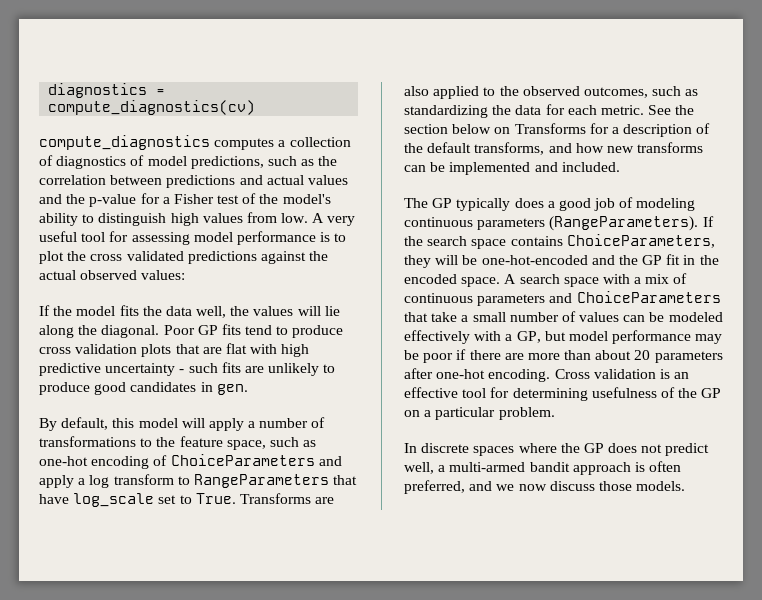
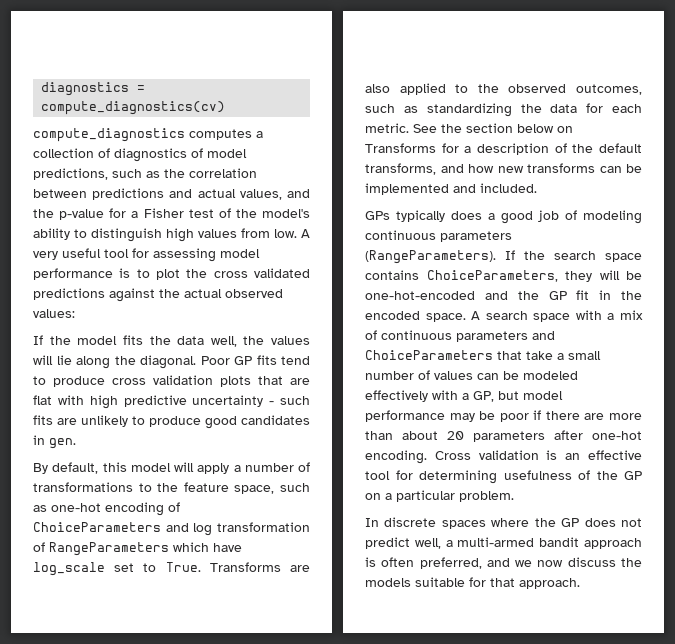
- compute_diagnostics computes a collection of diagnostics of model predictions, such as the correlation between predictions and actual values and the p-value for a Fisher test of the model's ability to distinguish high values from low.
+ compute_diagnostics computes a collection of diagnostics of model predictions, such as the correlation between predictions and actual values, and the p-value for a Fisher test of the model's ability to distinguish high values from low.
- By default, this model will apply a number of transformations to the feature space, such as one-hot encoding of ChoiceParameters and apply a log transform to RangeParameters that have log_scale set to True.
+ By default, this model will apply a number of transformations to the feature space, such as one-hot encoding of ChoiceParameters and log transformation of RangeParameters which have log_scale set to True.
- The GP typically does a good job of modeling continuous parameters (RangeParameters).
+ GPs typically does a good job of modeling continuous parameters (RangeParameters).
- In discrete spaces where the GP does not predict well, a multi-armed bandit approach is often preferred, and we now discuss those models.
+ In discrete spaces where the GP does not predict well, a multi-armed bandit approach is often preferred, and we now discuss the models suitable for that approach.

